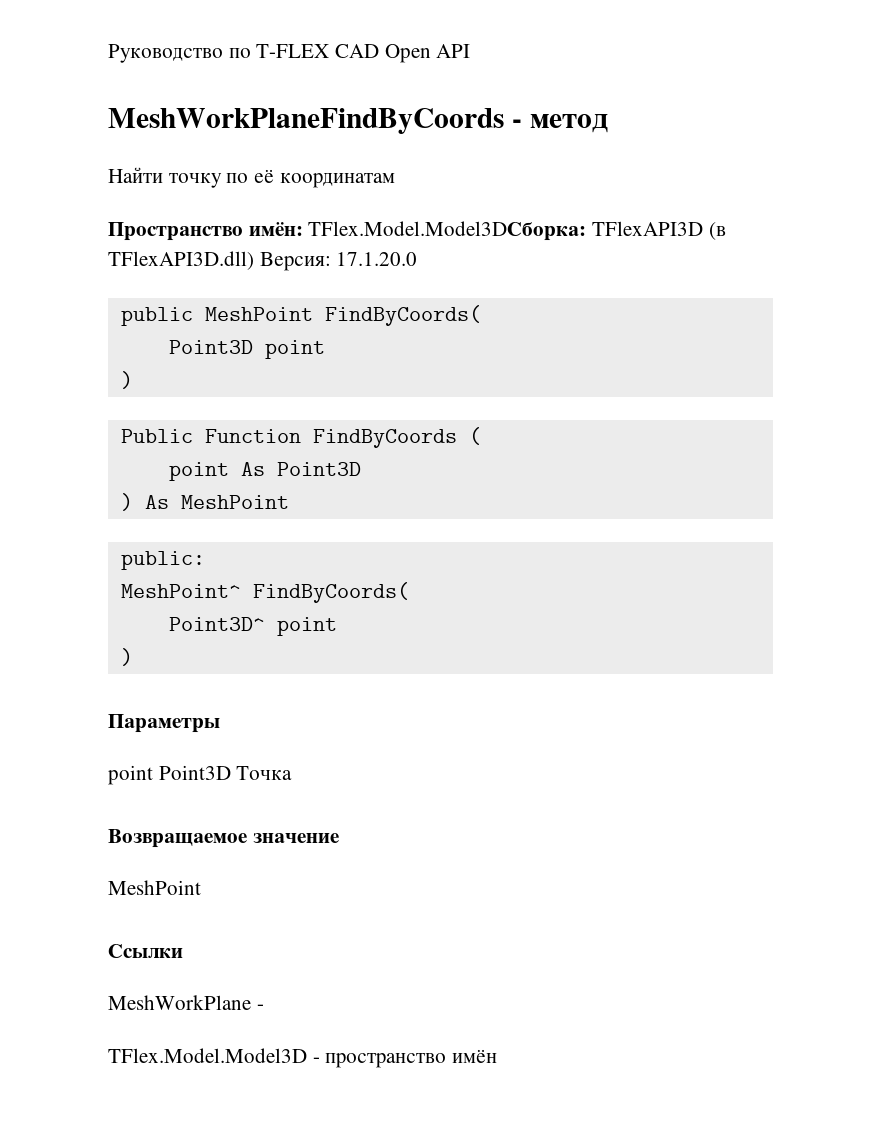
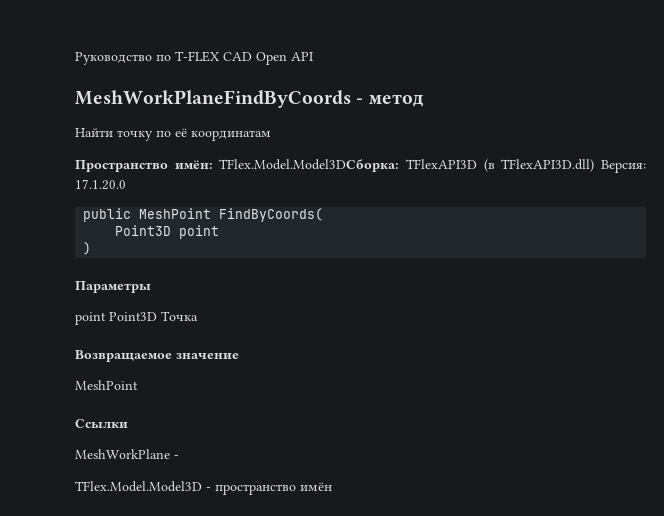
- Public Function FindByCoords (
- point As Point3D
- ) As MeshPoint
- public:
- MeshPoint^ FindByCoords(
- Point3D^ point
- )

